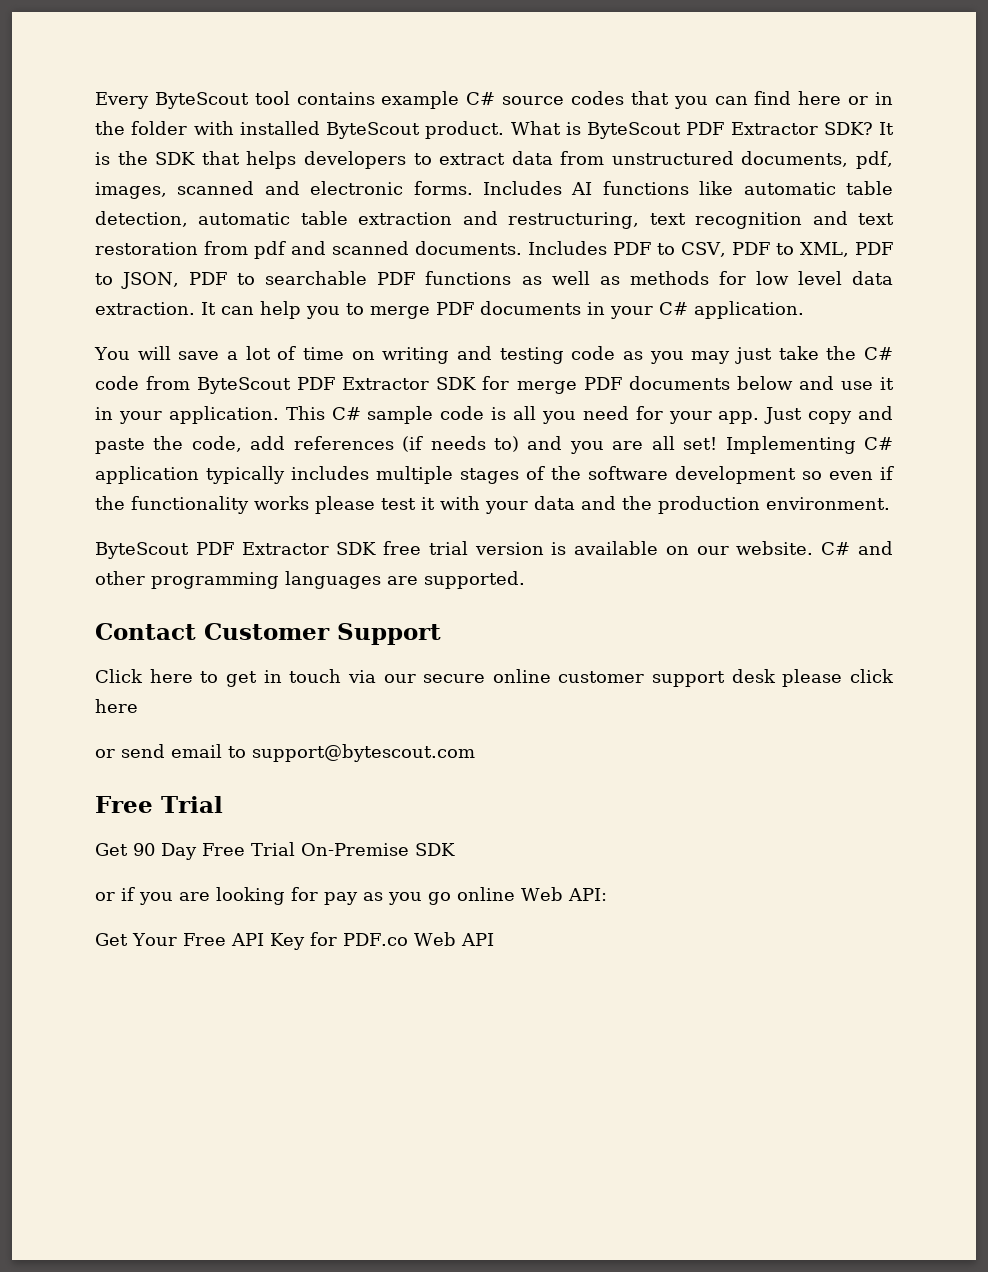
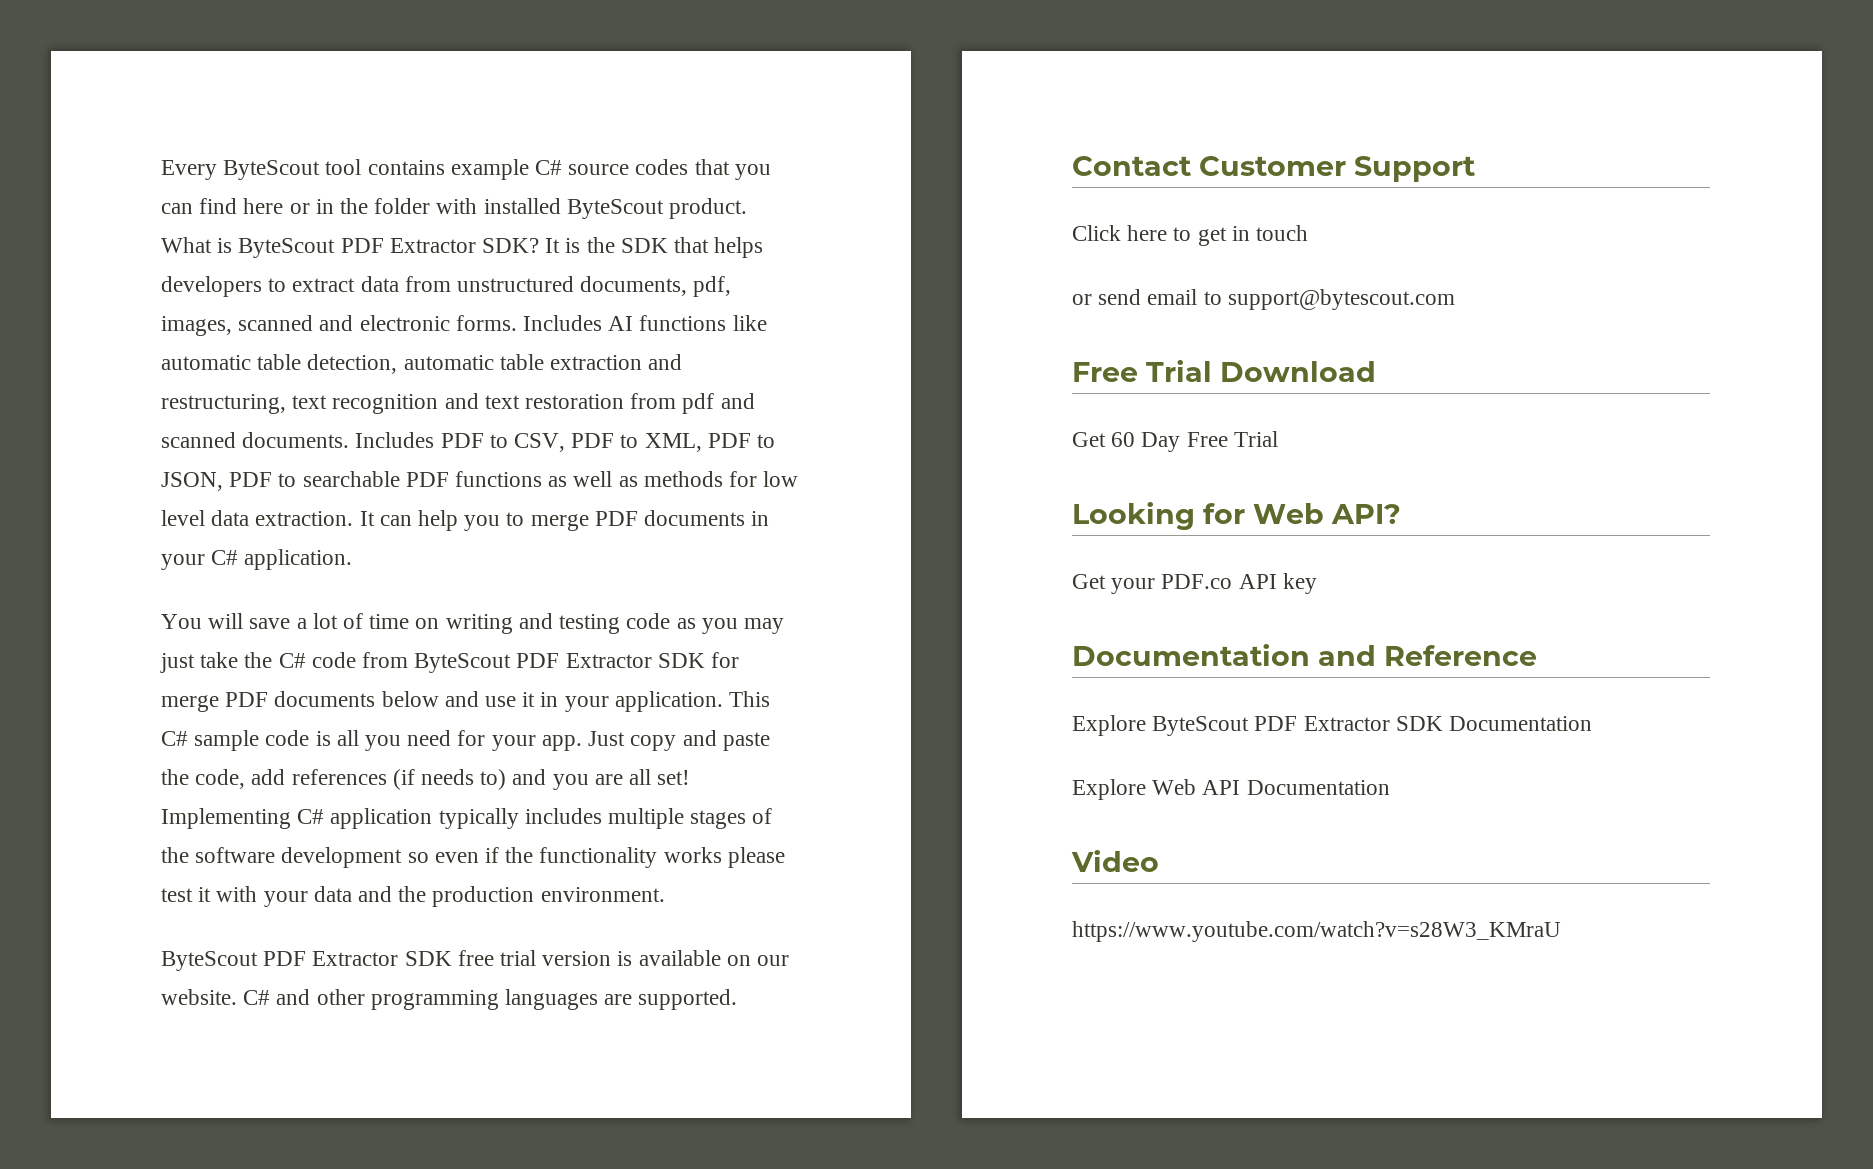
- Click here to get in touch via our secure online customer support desk please click here
+ Click here to get in touch
  or send email to support@bytescout.com
- Free Trial
- Get 90 Day Free Trial On-Premise SDK
- or if you are looking for pay as you go online Web API:
- Get Your Free API Key for PDF.co Web API
+ Free Trial Download
+ Get 60 Day Free Trial
+ Looking for Web API?
+ Get your PDF.co API key
+ Documentation and Reference
+ Explore ByteScout PDF Extractor SDK Documentation
+ Explore Web API Documentation
+ Video
+ https://www.youtube.com/watch?v=s28W3_KMraU

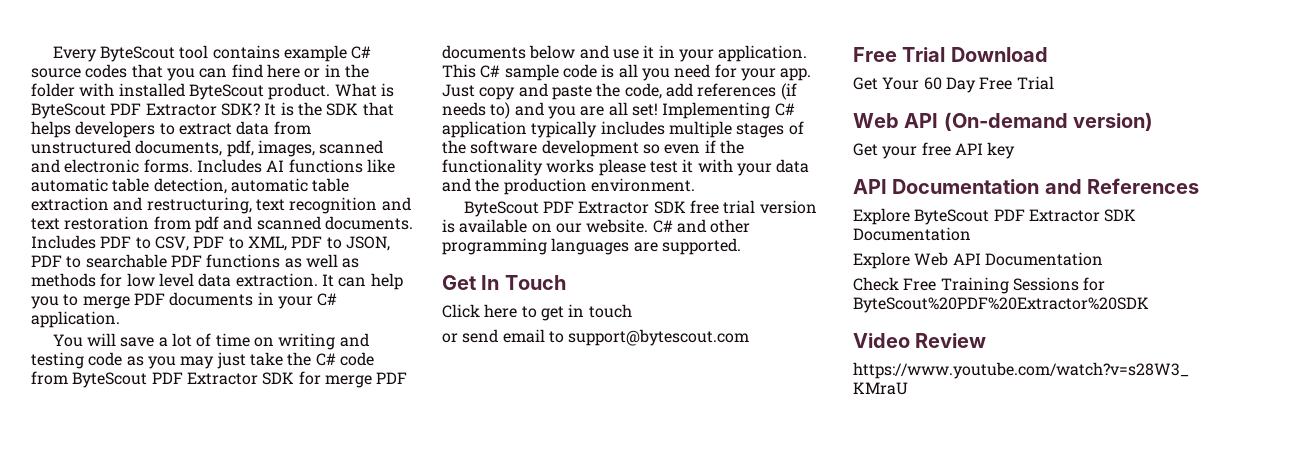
- Contact Customer Support
+ Get In Touch
- Get 60 Day Free Trial
+ Get Your 60 Day Free Trial
- Looking for Web API?
+ Web API (On-demand version)
- Get your PDF.co API key
+ Get your free API key
- Documentation and Reference
+ API Documentation and References
+ Check Free Training Sessions for ByteScout%20PDF%20Extractor%20SDK
- Video
+ Video Review

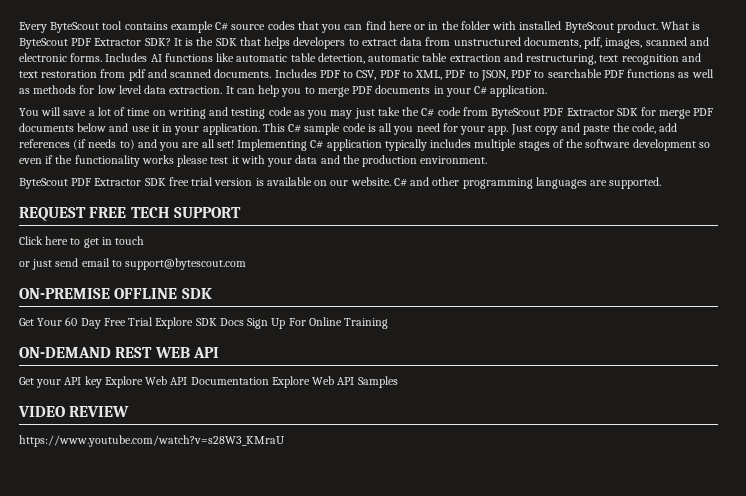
- Get In Touch
+ REQUEST FREE TECH SUPPORT
- or send email to support@bytescout.com
+ or just send email to support@bytescout.com
- Free Trial Download
+ ON-PREMISE OFFLINE SDK
- Get Your 60 Day Free Trial
- Web API (On-demand version)
+ Get Your 60 Day Free Trial Explore SDK Docs Sign Up For Online Training
+ ON-DEMAND REST WEB API
- Get your free API key
- API Documentation and References
- Explore ByteScout PDF Extractor SDK Documentation
- Explore Web API Documentation
- Check Free Training Sessions for ByteScout%20PDF%20Extractor%20SDK
- Video Review
+ Get your API key Explore Web API Documentation Explore Web API Samples
+ VIDEO REVIEW

